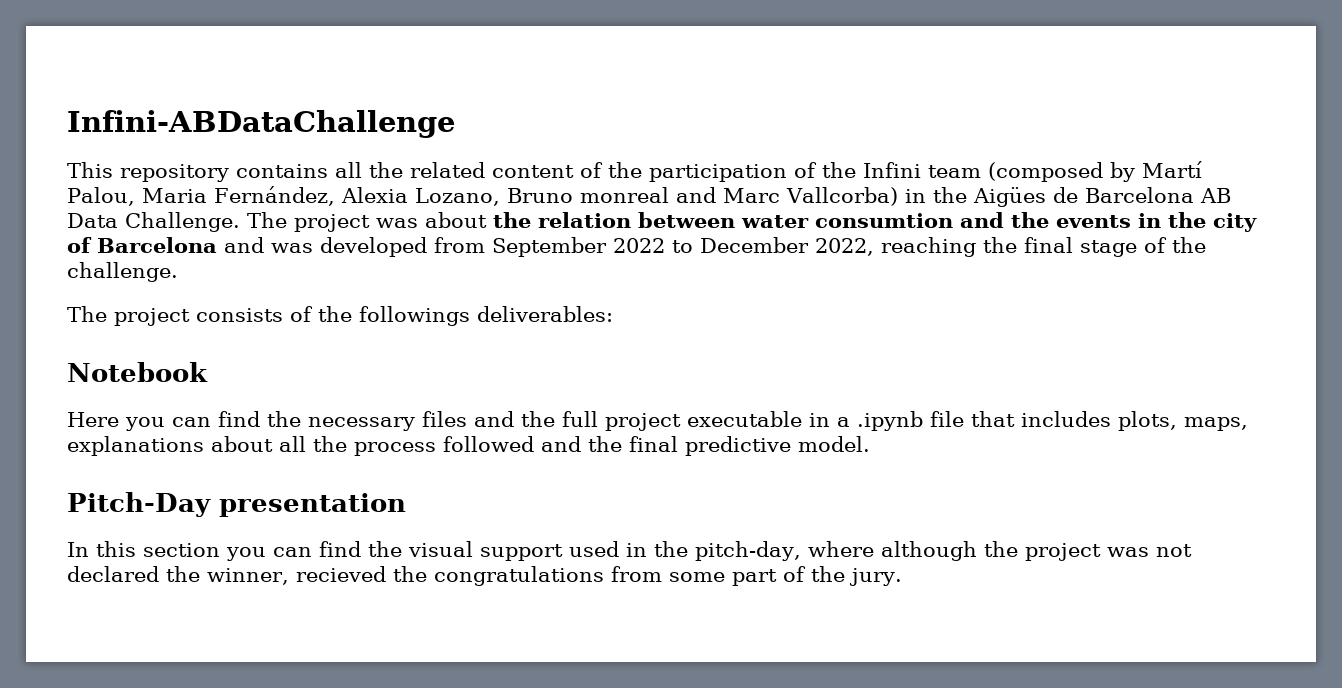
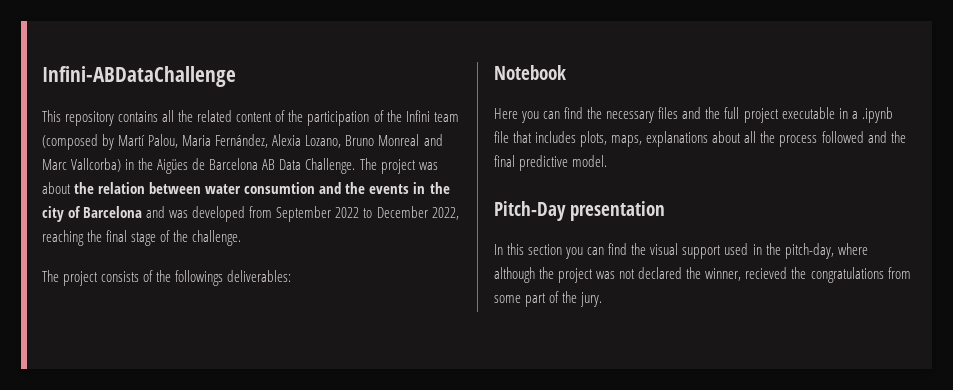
- This repository contains all the related content of the participation of the Infini team (composed by Martí Palou, Maria Fernández, Alexia Lozano, Bruno monreal and Marc Vallcorba) in the Aigües de Barcelona AB Data Challenge.
+ This repository contains all the related content of the participation of the Infini team (composed by Martí Palou, Maria Fernández, Alexia Lozano, Bruno Monreal and Marc Vallcorba) in the Aigües de Barcelona AB Data Challenge.

